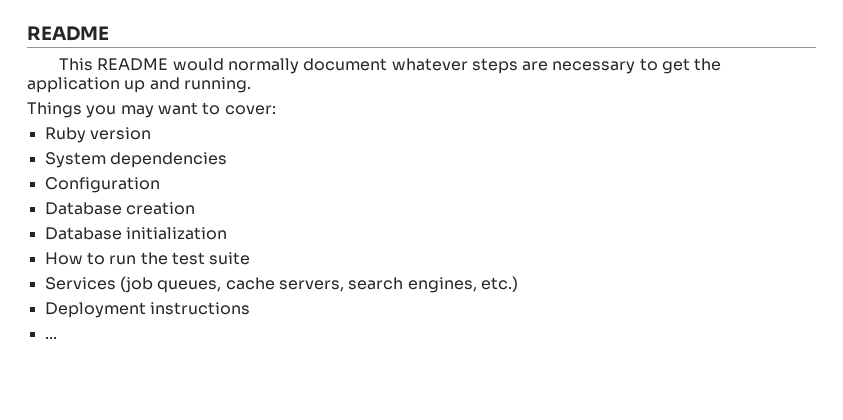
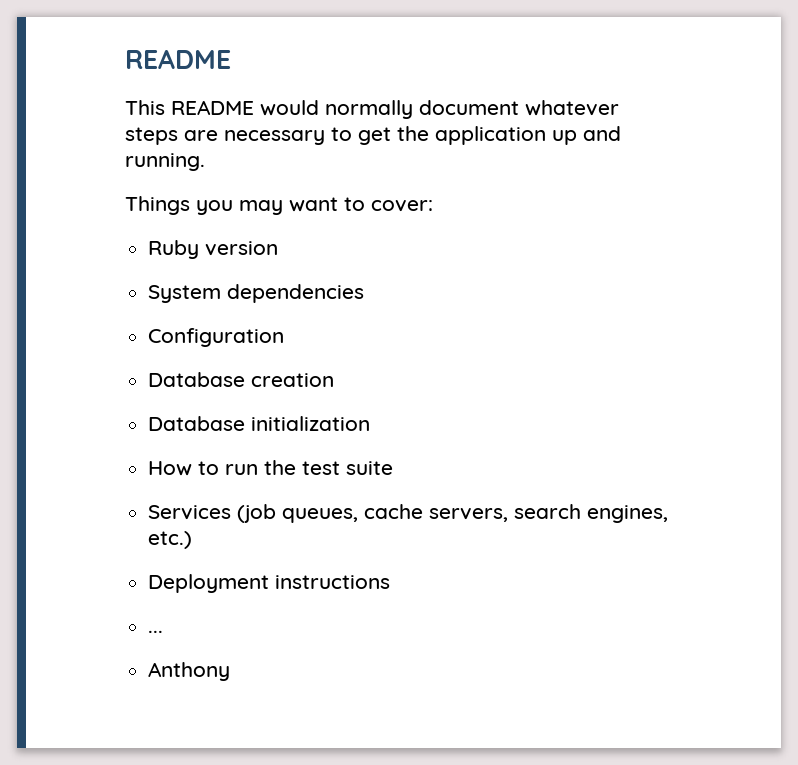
+ Anthony

